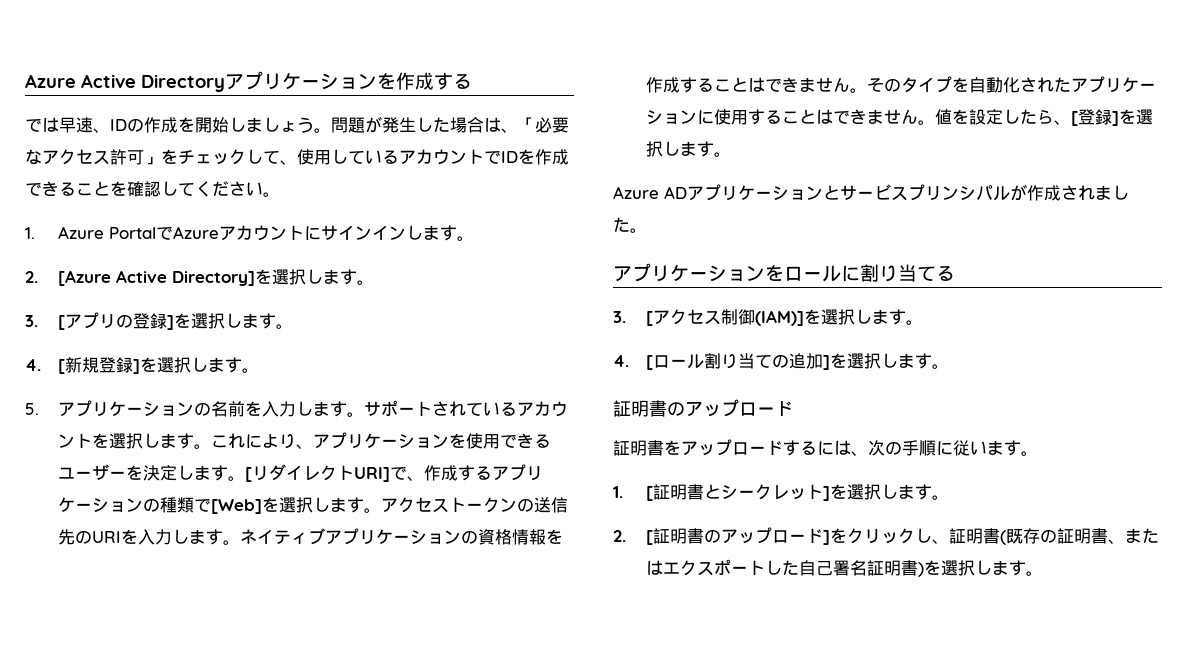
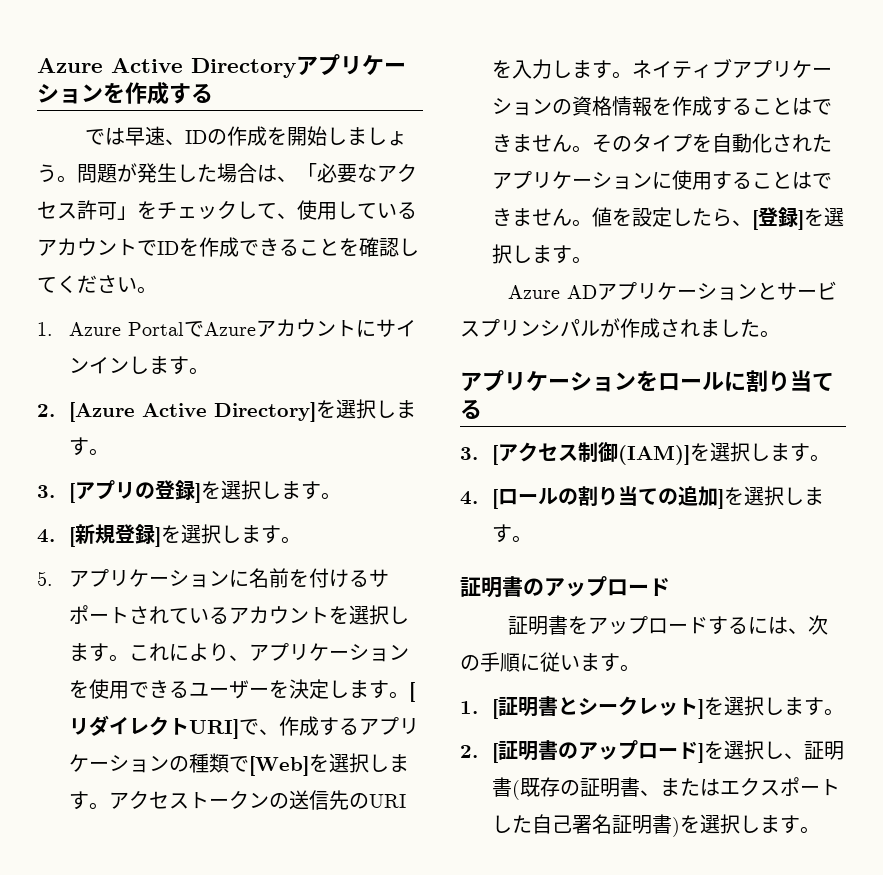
- 5.アプリケーションの名前を入力します。サポートされているアカウントを選択します。
+ 5.アプリケーションに名前を付けるサポートされているアカウントを選択します。
- 4. [ロール割り当ての追加]を選択します。
+ 4. [ロールの割り当ての追加]を選択します。
- 2. [証明書のアップロード]をクリックし、証明書(既存の証明書、またはエクスポートした自己署名証明書)を選択します。
+ 2. [証明書のアップロード]を選択し、証明書(既存の証明書、またはエクスポートした自己署名証明書)を選択します。

